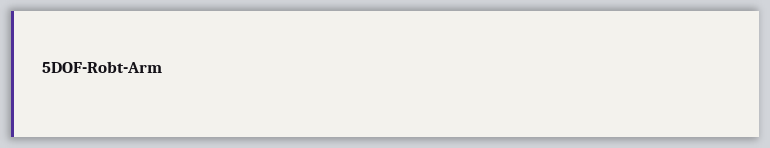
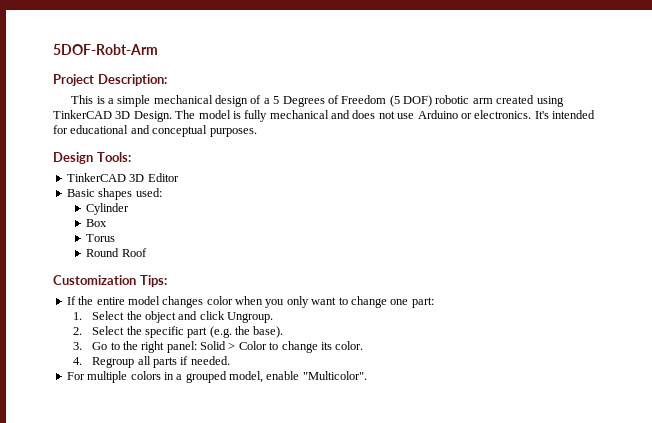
+ Project Description:
+ This is a simple mechanical design of a 5 Degrees of Freedom (5 DOF) robotic arm created using TinkerCAD 3D Design. The model is fully mechanical and does not use Arduino or electronics. It's intended for educational and conceptual purposes.
+ Design Tools:
+ TinkerCAD 3D Editor
+ Basic shapes used:
+ Cylinder
+ Box
+ Torus
+ Round Roof
+ Customization Tips:
+ If the entire model changes color when you only want to change one part:
+ 1. Select the object and click Ungroup.
+ 2. Select the specific part (e.g. the base).
+ 3. Go to the right panel: Solid > Color to change its color.
+ 4. Regroup all parts if needed.
+ For multiple colors in a grouped model, enable "Multicolor".

